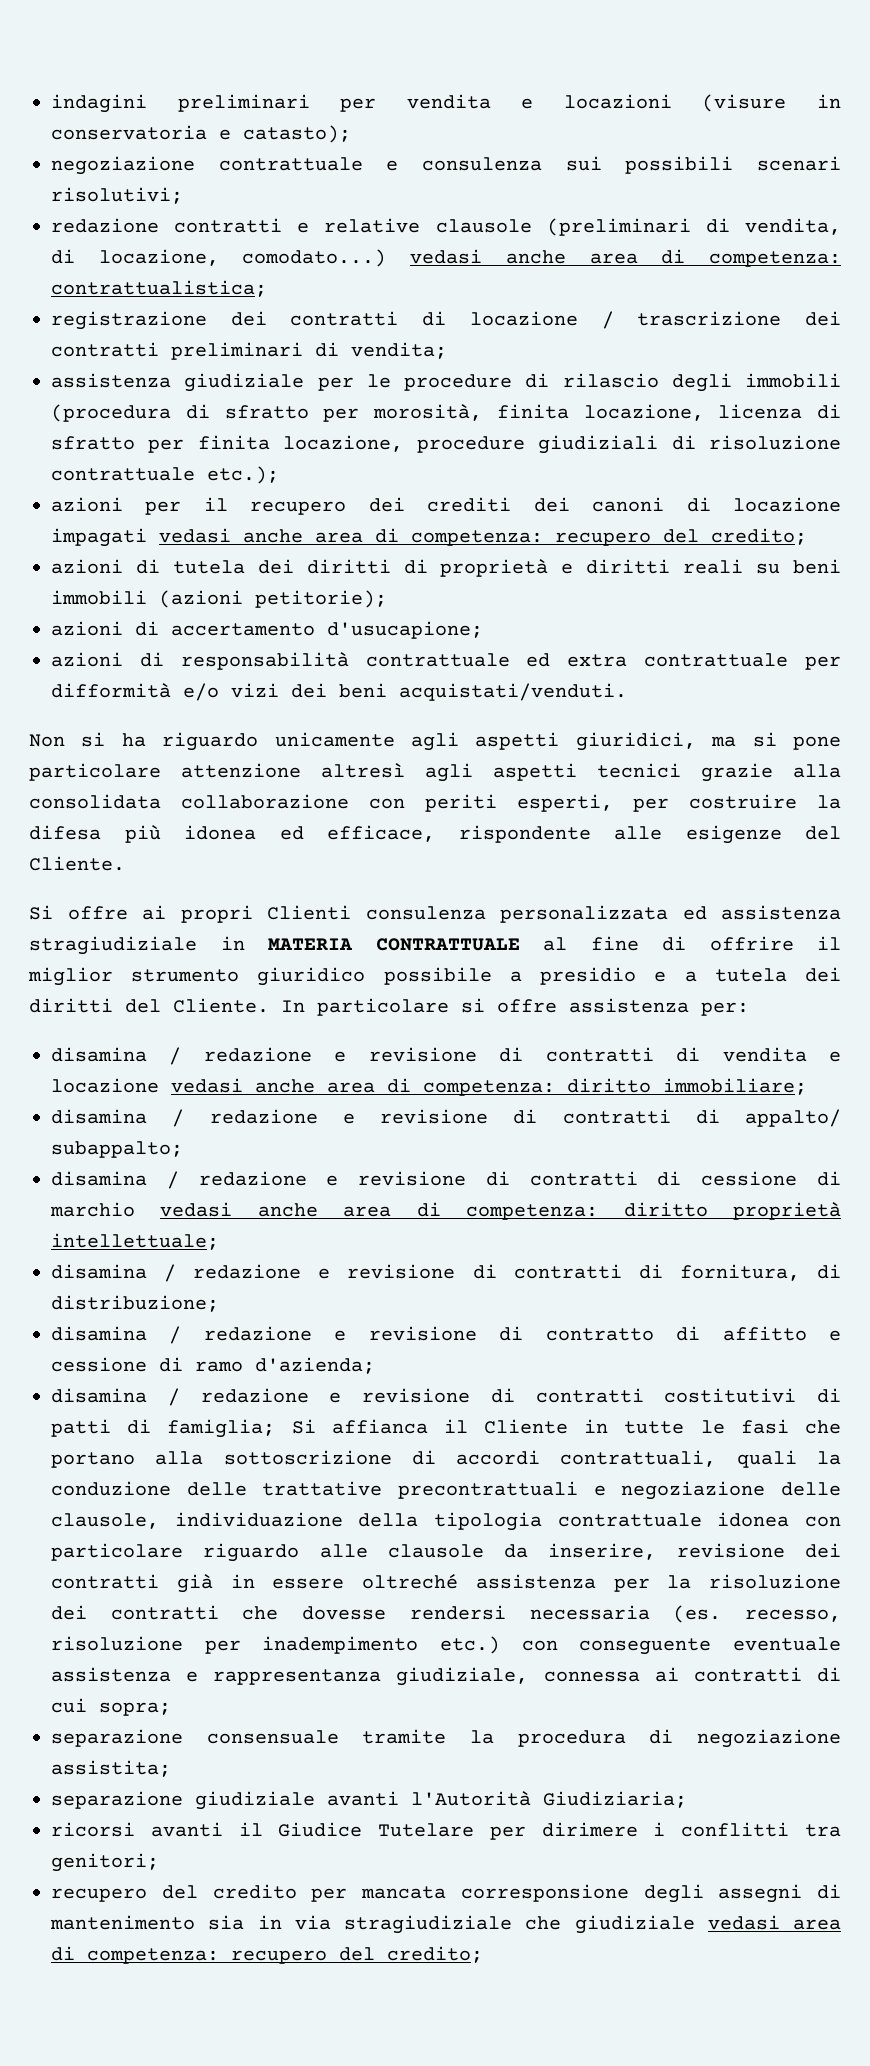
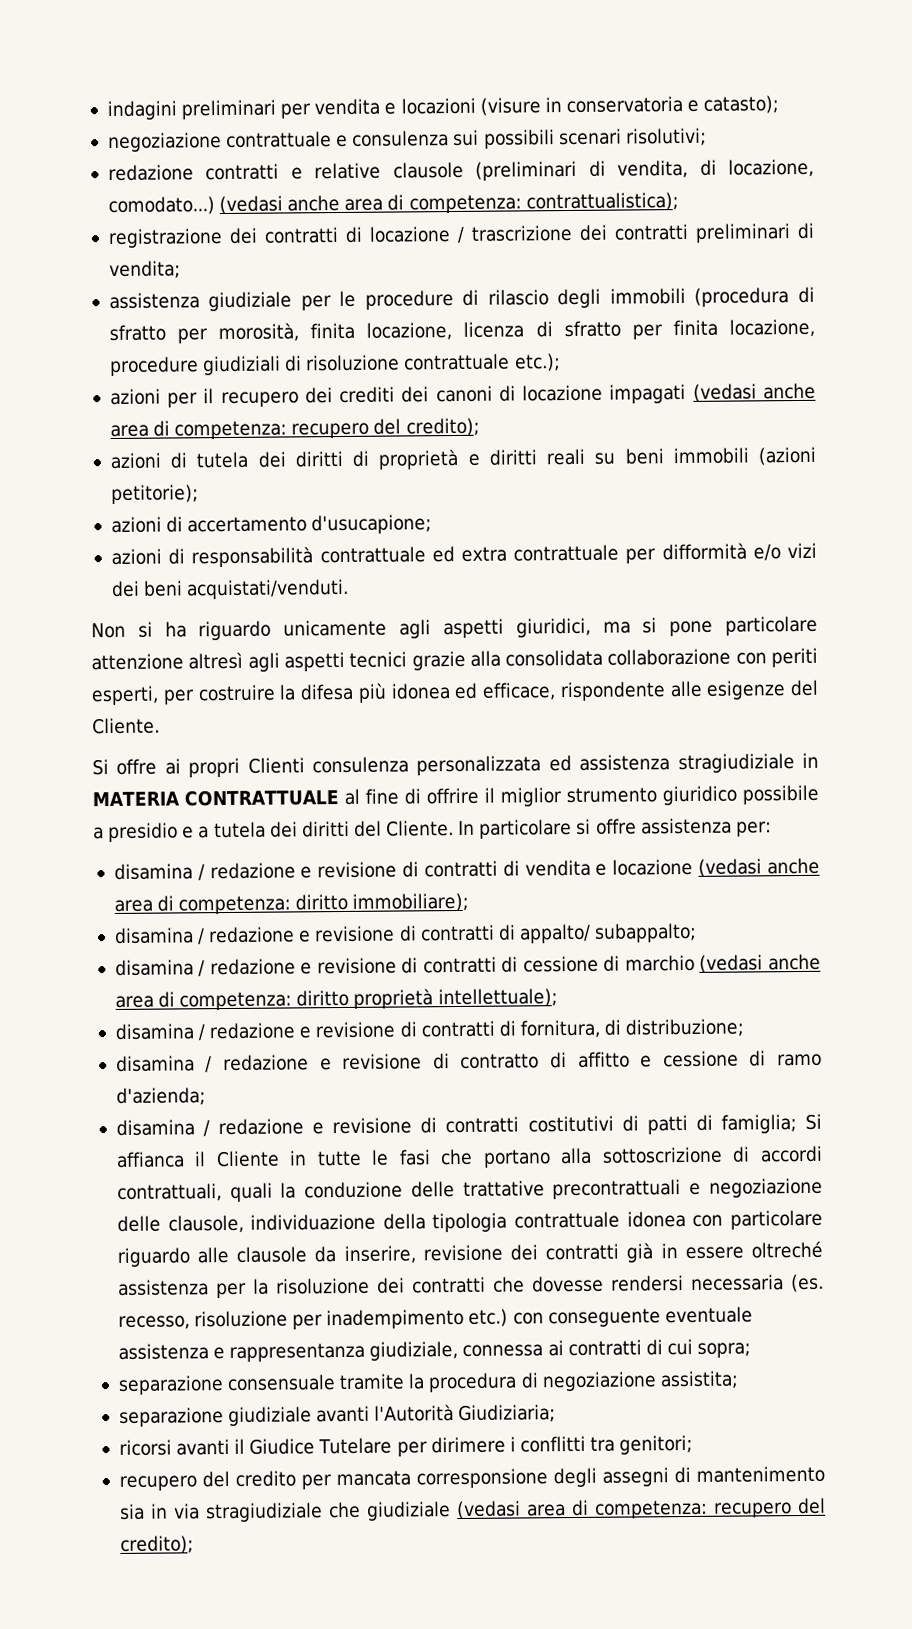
- redazione contratti e relative clausole (preliminari di vendita, di locazione, comodato...) vedasi anche area di competenza: contrattualistica;
+ redazione contratti e relative clausole (preliminari di vendita, di locazione, comodato...) (vedasi anche area di competenza: contrattualistica);
- azioni per il recupero dei crediti dei canoni di locazione impagati vedasi anche area di competenza: recupero del credito;
+ azioni per il recupero dei crediti dei canoni di locazione impagati (vedasi anche area di competenza: recupero del credito);
- disamina / redazione e revisione di contratti di vendita e locazione vedasi anche area di competenza: diritto immobiliare;
+ disamina / redazione e revisione di contratti di vendita e locazione (vedasi anche area di competenza: diritto immobiliare);
- disamina / redazione e revisione di contratti di cessione di marchio vedasi anche area di competenza: diritto proprietà intellettuale;
+ disamina / redazione e revisione di contratti di cessione di marchio (vedasi anche area di competenza: diritto proprietà intellettuale);
- recupero del credito per mancata corresponsione degli assegni di mantenimento sia in via stragiudiziale che giudiziale vedasi area di competenza: recupero del credito;
+ recupero del credito per mancata corresponsione degli assegni di mantenimento sia in via stragiudiziale che giudiziale (vedasi area di competenza: recupero del credito);

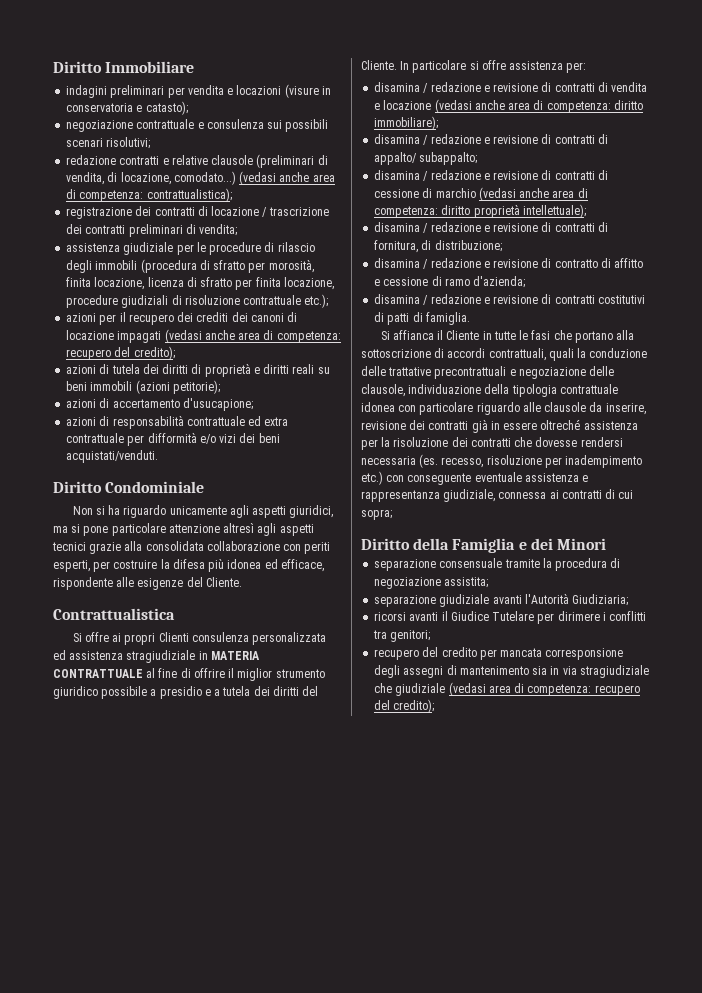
+ Diritto Immobiliare
+ Diritto Condominiale
+ Contrattualistica
- disamina / redazione e revisione di contratti costitutivi di patti di famiglia; Si affianca il Cliente in tutte le fasi che portano alla sottoscrizione di accordi contrattuali, quali la conduzione delle trattative precontrattuali e negoziazione delle clausole, individuazione della tipologia contrattuale idonea con particolare riguardo alle clausole da inserire, revisione dei contratti già in essere oltreché assistenza per la risoluzione dei contratti che dovesse rendersi necessaria (es. recesso, risoluzione per inadempimento etc.) con conseguente eventuale assistenza e rappresentanza giudiziale, connessa ai contratti di cui sopra;
+ disamina / redazione e revisione di contratti costitutivi di patti di famiglia.
+ Si affianca il Cliente in tutte le fasi che portano alla sottoscrizione di accordi contrattuali, quali la conduzione delle trattative precontrattuali e negoziazione delle clausole, individuazione della tipologia contrattuale idonea con particolare riguardo alle clausole da inserire, revisione dei contratti già in essere oltreché assistenza per la risoluzione dei contratti che dovesse rendersi necessaria (es. recesso, risoluzione per inadempimento etc.) con conseguente eventuale assistenza e rappresentanza giudiziale, connessa ai contratti di cui sopra;
+ Diritto della Famiglia e dei Minori

